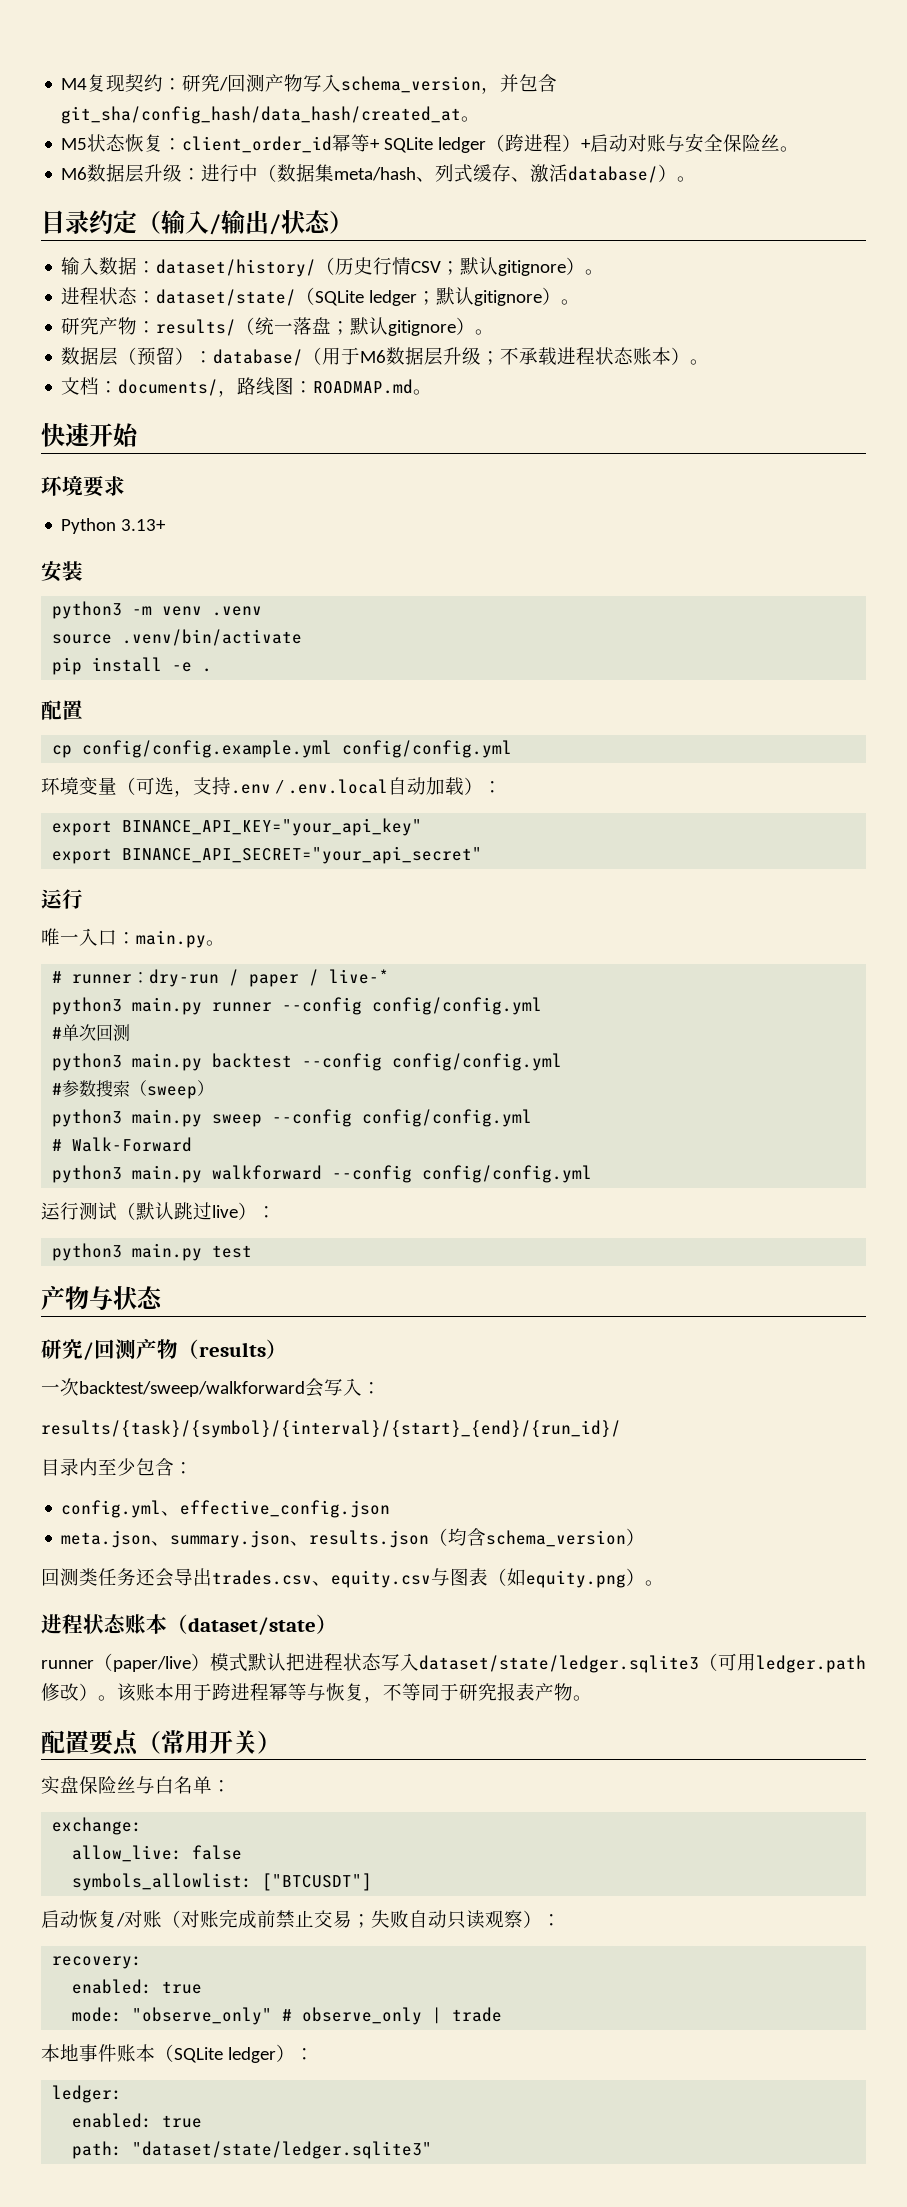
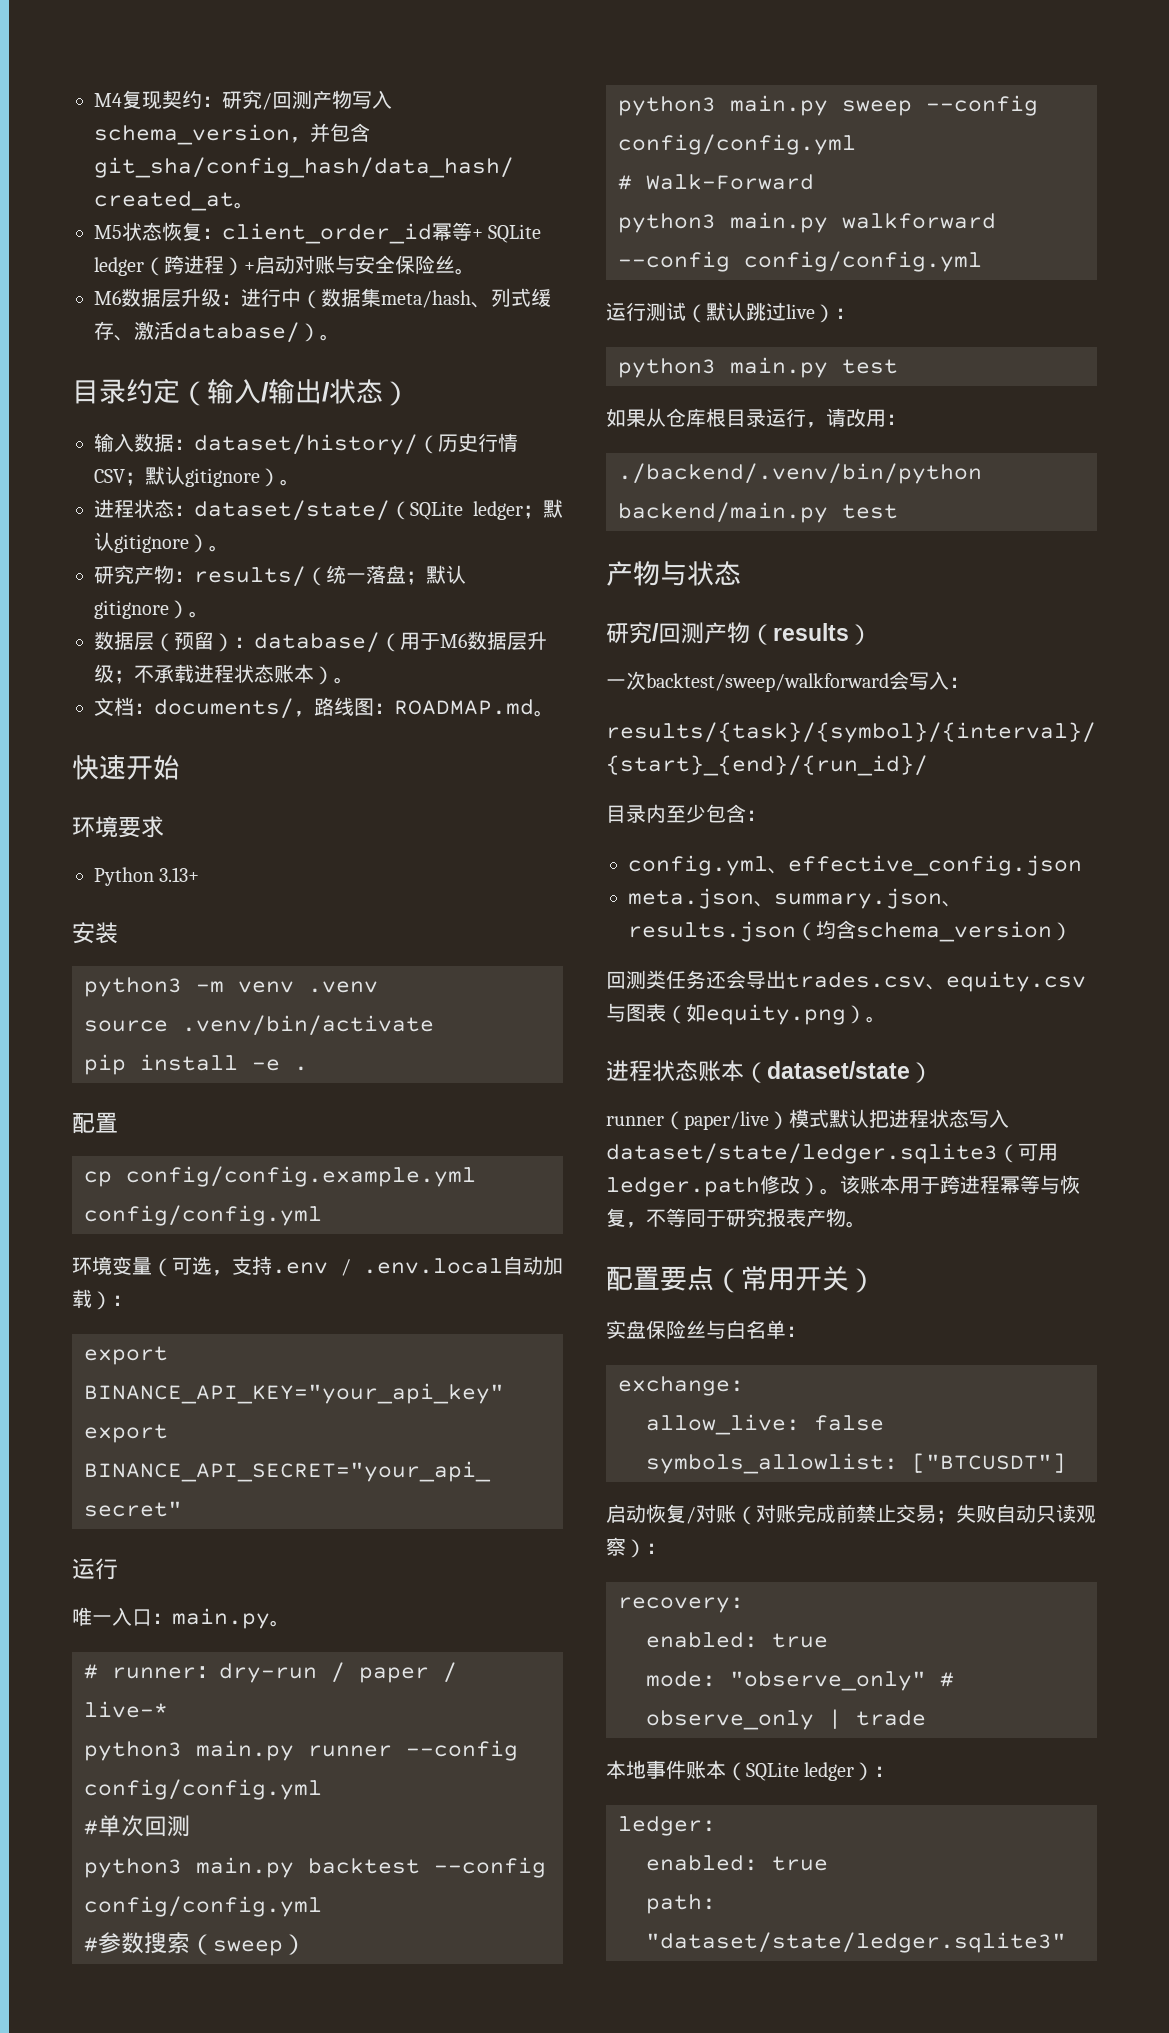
+ 如果从仓库根目录运行，请改用：
+ ./backend/.venv/bin/python backend/main.py test

